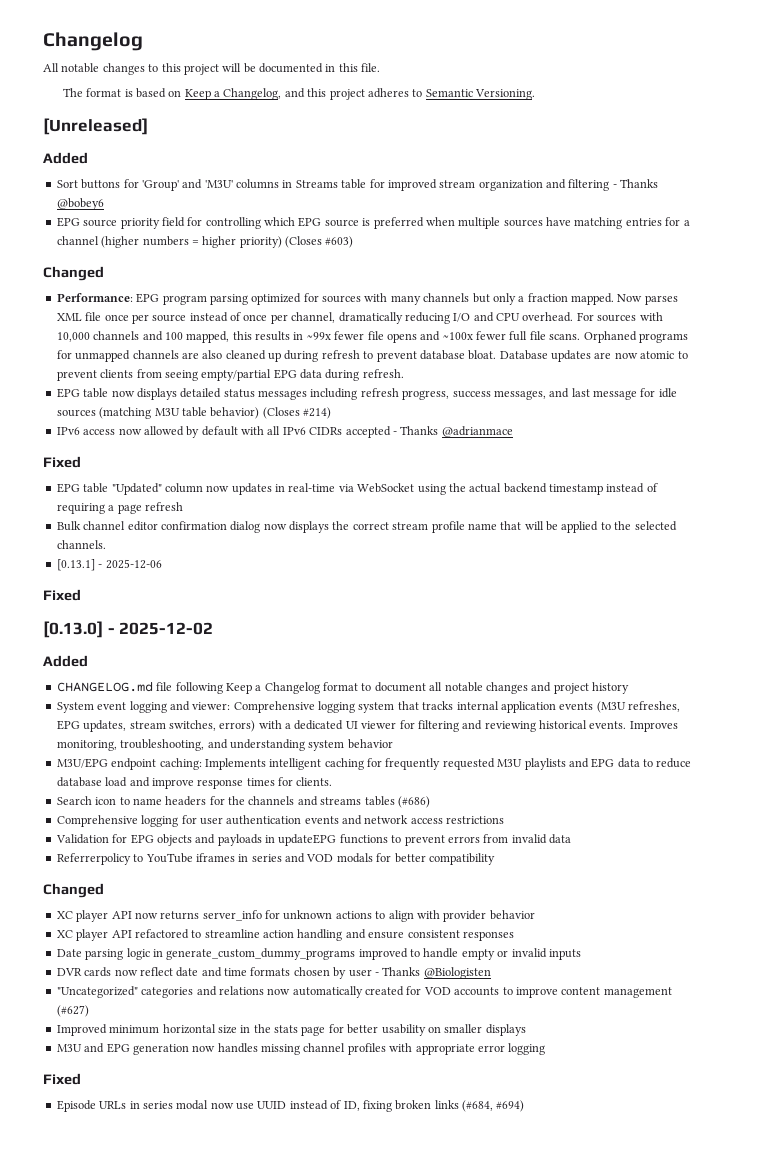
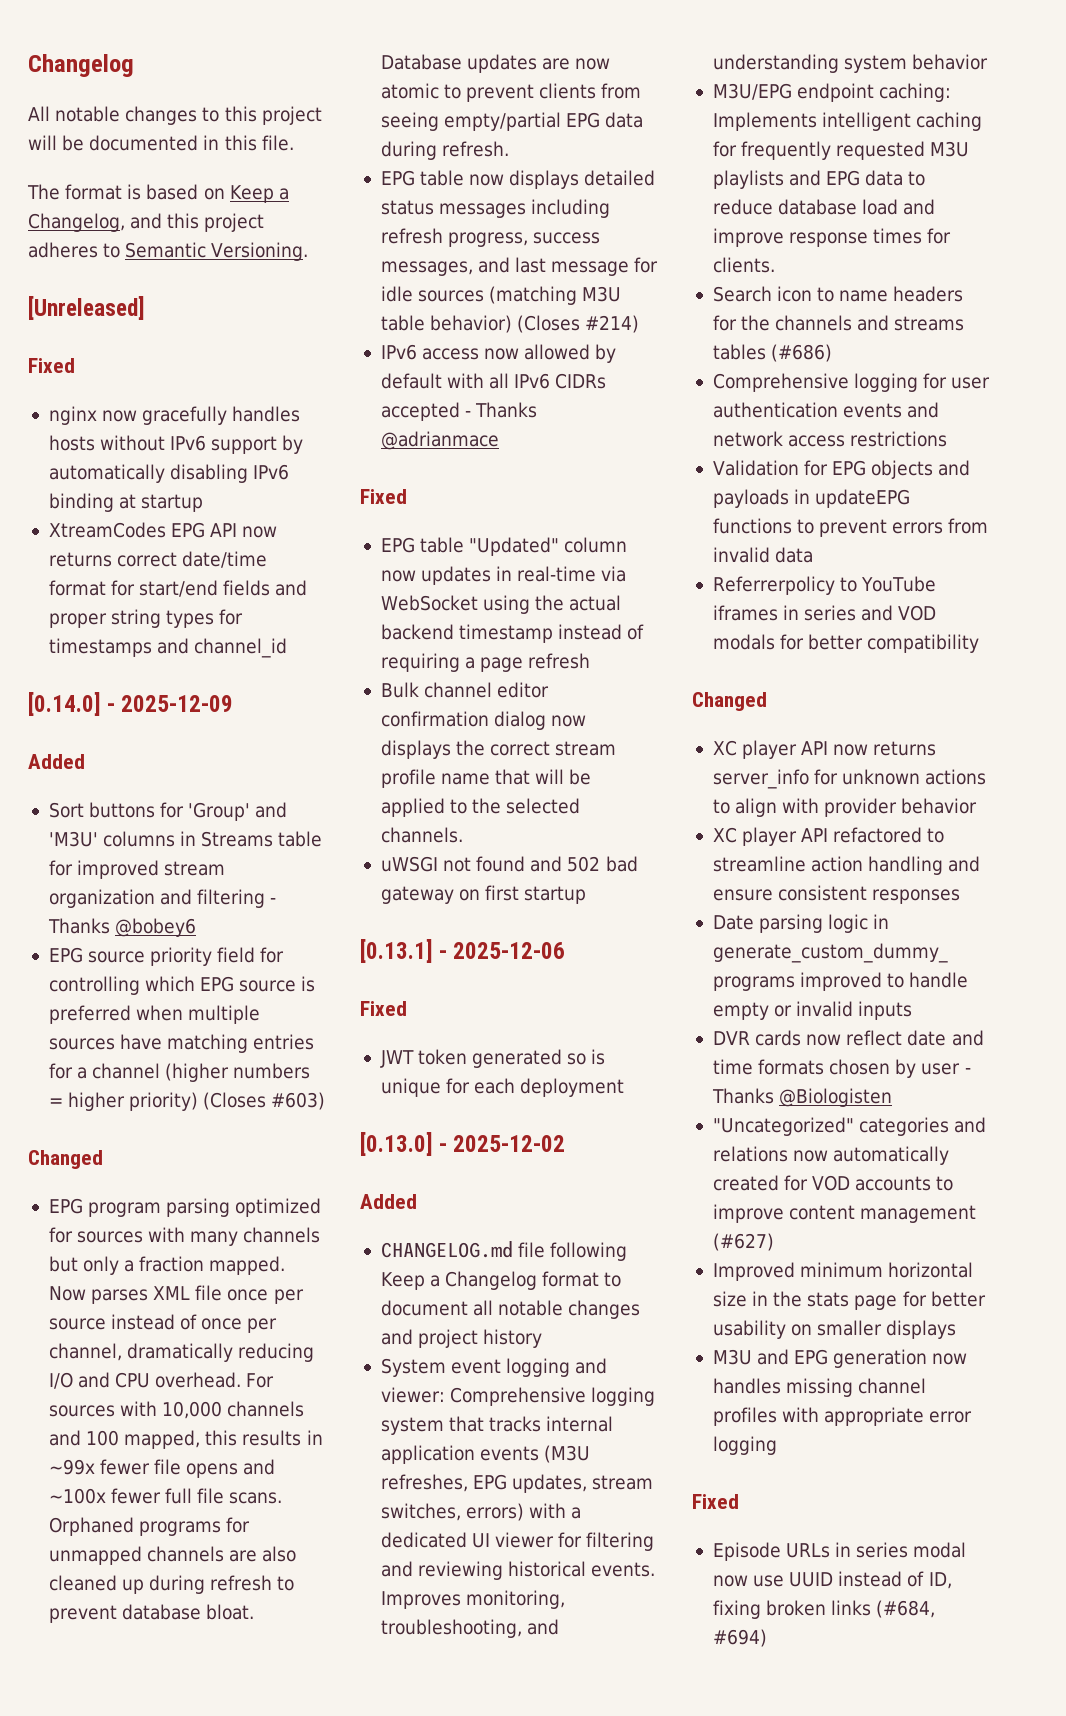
  [Unreleased]
+ Fixed
+ nginx now gracefully handles hosts without IPv6 support by automatically disabling IPv6 binding at startup
+ XtreamCodes EPG API now returns correct date/time format for start/end fields and proper string types for timestamps and channel_id
+ [0.14.0] - 2025-12-09
- Performance: EPG program parsing optimized for sources with many channels but only a fraction mapped.
+ EPG program parsing optimized for sources with many channels but only a fraction mapped.
+ uWSGI not found and 502 bad gateway on first startup
  [0.13.1] - 2025-12-06
  Fixed
+ JWT token generated so is unique for each deployment

